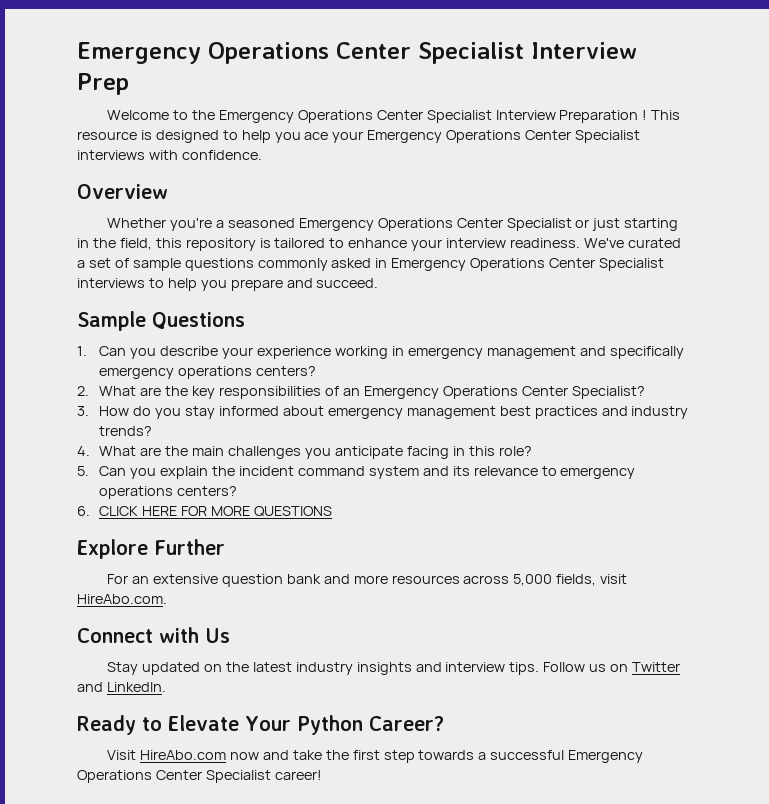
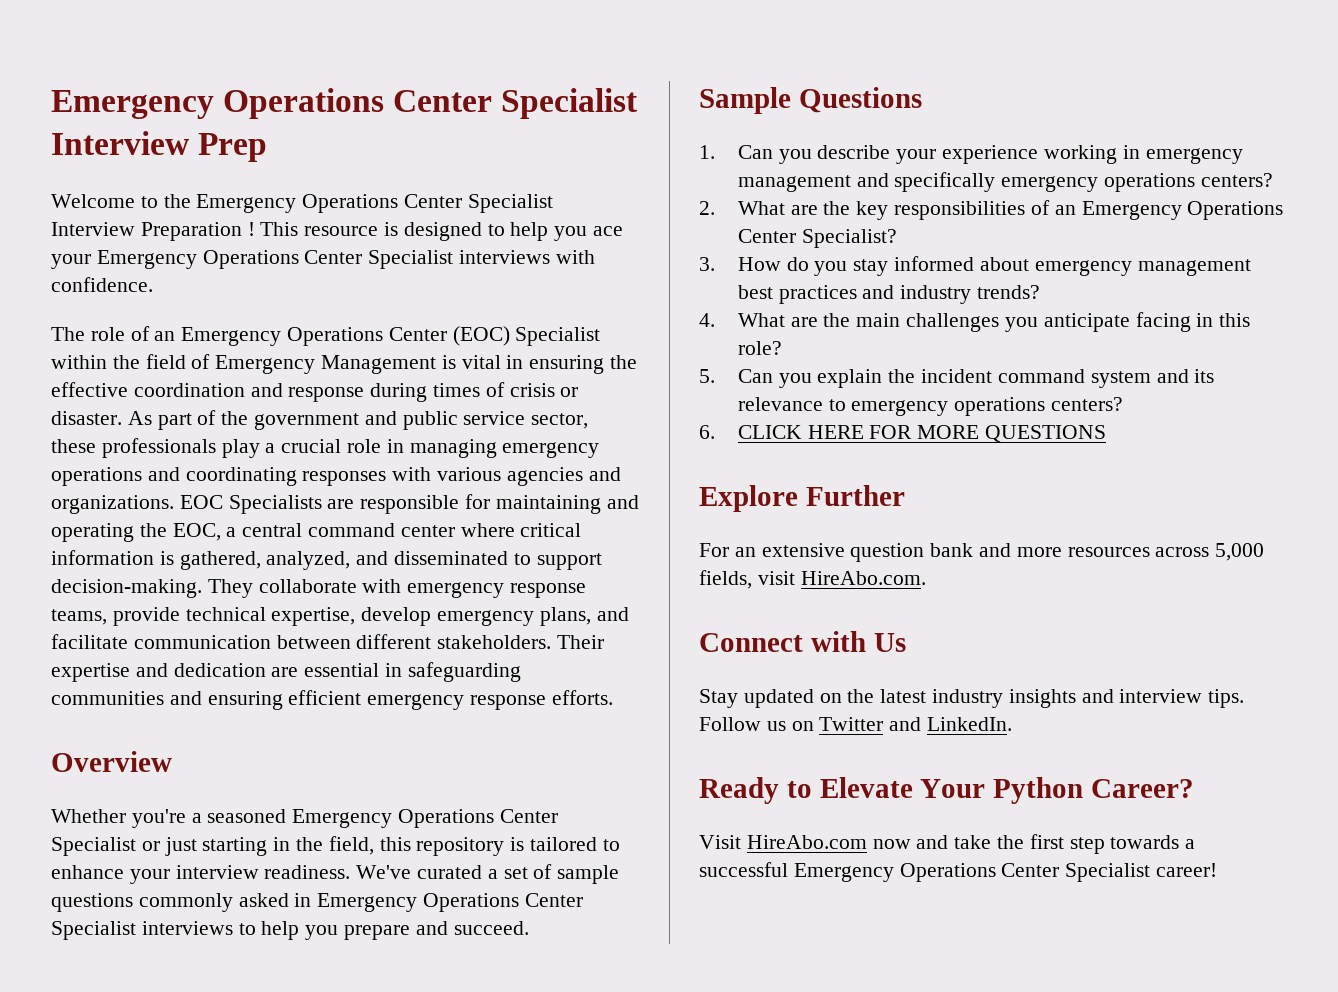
+ The role of an Emergency Operations Center (EOC) Specialist within the field of Emergency Management is vital in ensuring the effective coordination and response during times of crisis or disaster. As part of the government and public service sector, these professionals play a crucial role in managing emergency operations and coordinating responses with various agencies and organizations. EOC Specialists are responsible for maintaining and operating the EOC, a central command center where critical information is gathered, analyzed, and disseminated to support decision-making. They collaborate with emergency response teams, provide technical expertise, develop emergency plans, and facilitate communication between different stakeholders. Their expertise and dedication are essential in safeguarding communities and ensuring efficient emergency response efforts.

